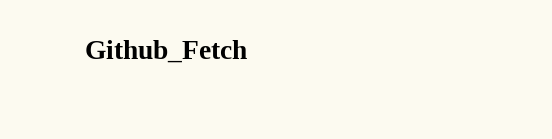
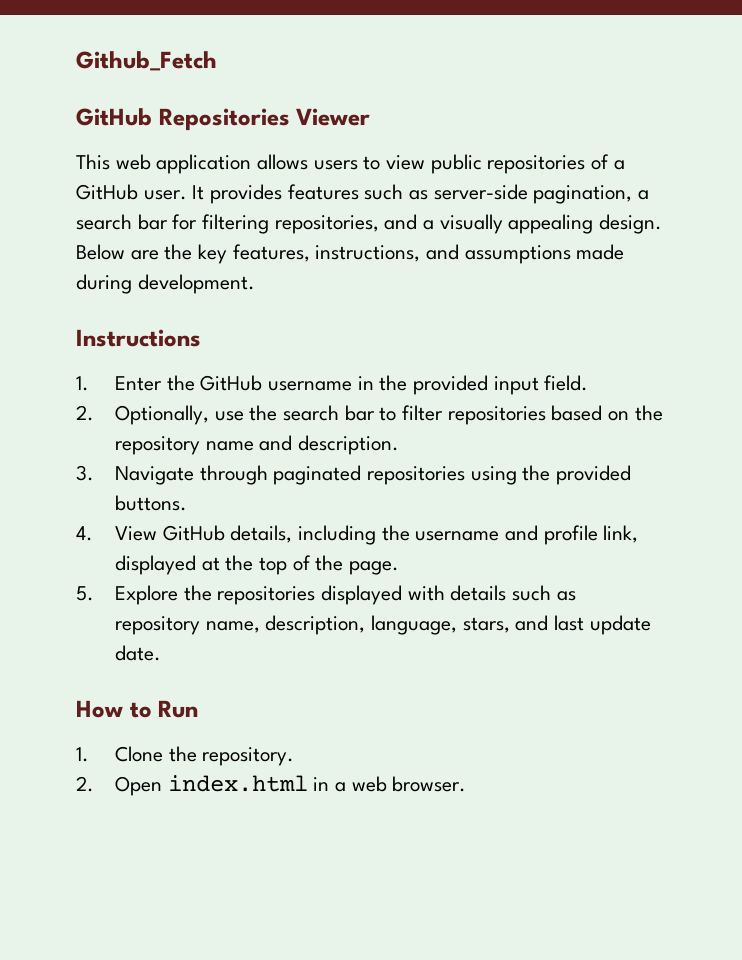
+ GitHub Repositories Viewer
+ This web application allows users to view public repositories of a GitHub user. It provides features such as server-side pagination, a search bar for filtering repositories, and a visually appealing design. Below are the key features, instructions, and assumptions made during development.
+ Instructions
+ 1. Enter the GitHub username in the provided input field.
+ 2. Optionally, use the search bar to filter repositories based on the repository name and description.
+ 3. Navigate through paginated repositories using the provided buttons.
+ 4. View GitHub details, including the username and profile link, displayed at the top of the page.
+ 5. Explore the repositories displayed with details such as repository name, description, language, stars, and last update date.
+ How to Run
+ 1. Clone the repository.
+ 2. Open index.html in a web browser.

